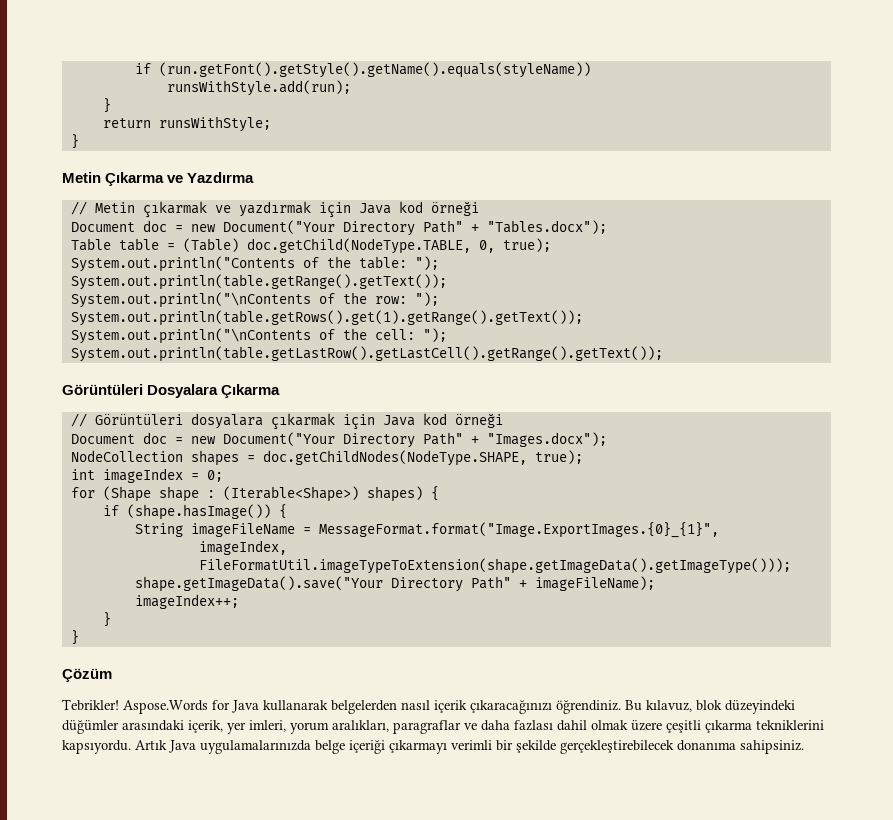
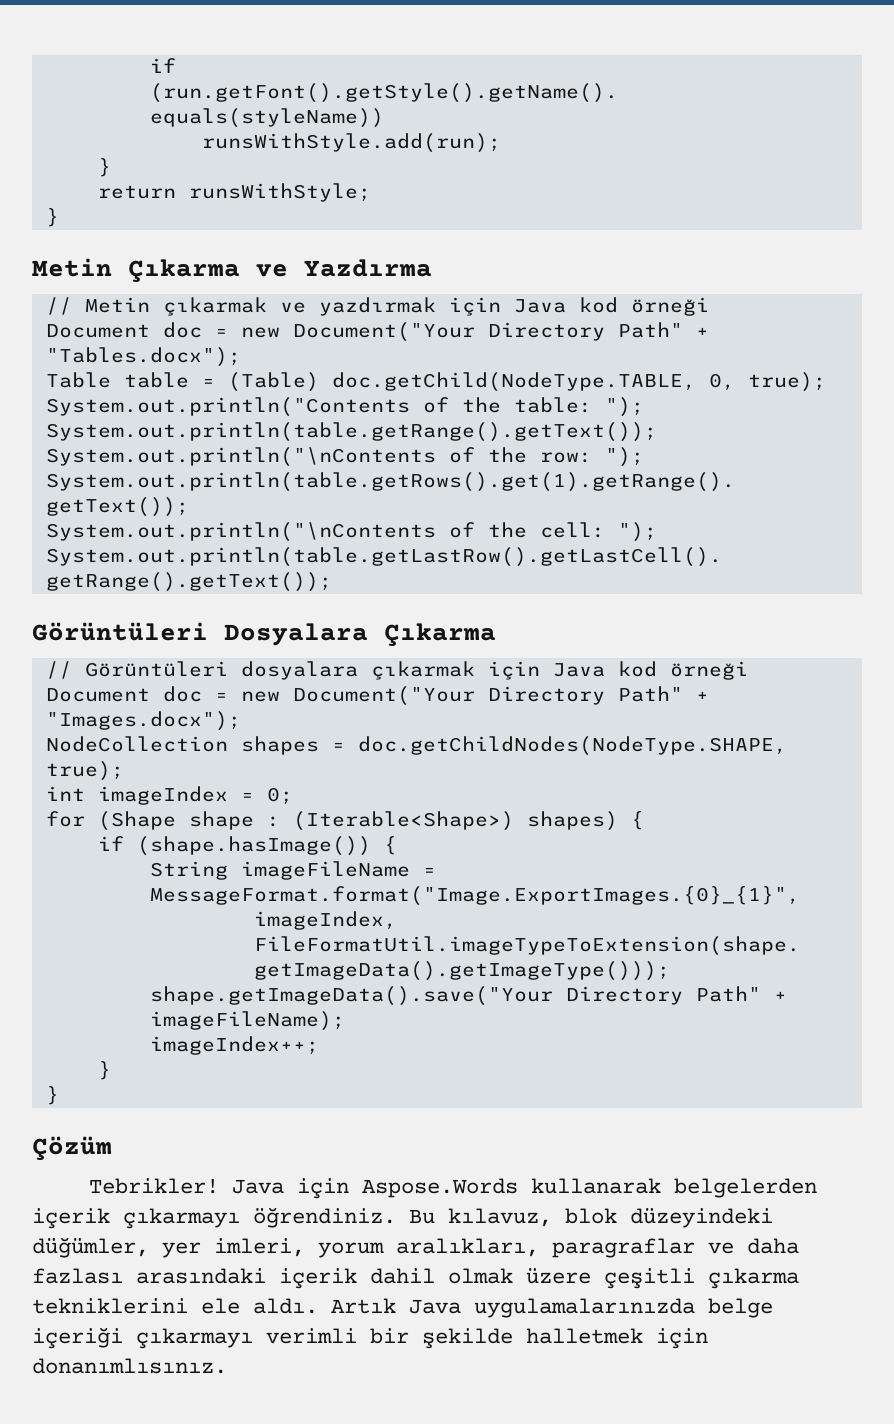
- Aspose.Words for Java kullanarak belgelerden nasıl içerik çıkaracağınızı öğrendiniz.
+ Java için Aspose.Words kullanarak belgelerden içerik çıkarmayı öğrendiniz.
- Bu kılavuz, blok düzeyindeki düğümler arasındaki içerik, yer imleri, yorum aralıkları, paragraflar ve daha fazlası dahil olmak üzere çeşitli çıkarma tekniklerini kapsıyordu.
+ Bu kılavuz, blok düzeyindeki düğümler, yer imleri, yorum aralıkları, paragraflar ve daha fazlası arasındaki içerik dahil olmak üzere çeşitli çıkarma tekniklerini ele aldı.
- Artık Java uygulamalarınızda belge içeriği çıkarmayı verimli bir şekilde gerçekleştirebilecek donanıma sahipsiniz.
+ Artık Java uygulamalarınızda belge içeriği çıkarmayı verimli bir şekilde halletmek için donanımlısınız.

